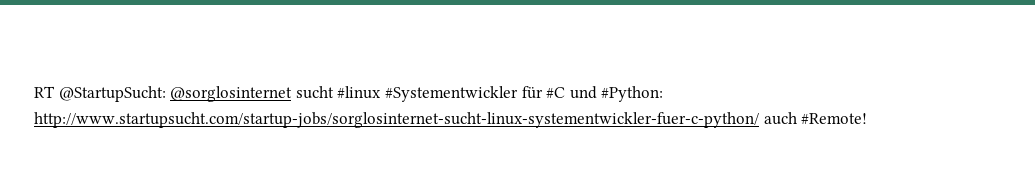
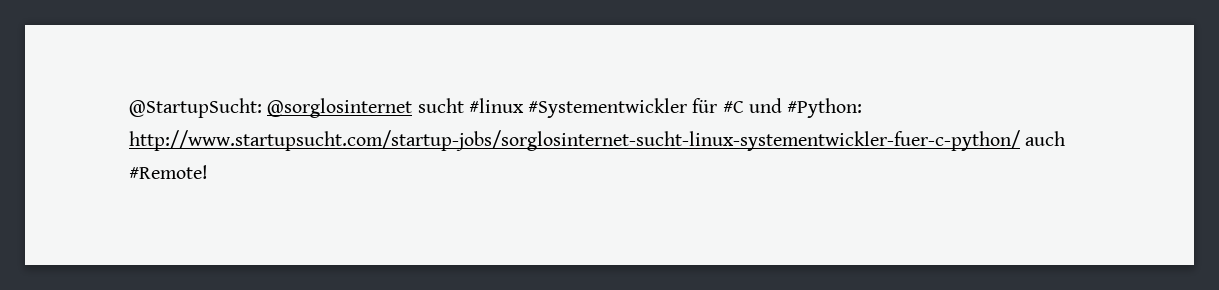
- RT @StartupSucht: @sorglosinternet sucht #linux #Systementwickler für #C und #Python: http://www.startupsucht.com/startup-jobs/sorglosinternet-sucht-linux-systementwickler-fuer-c-python/ auch #Remote!
+ @StartupSucht: @sorglosinternet sucht #linux #Systementwickler für #C und #Python: http://www.startupsucht.com/startup-jobs/sorglosinternet-sucht-linux-systementwickler-fuer-c-python/ auch #Remote!

